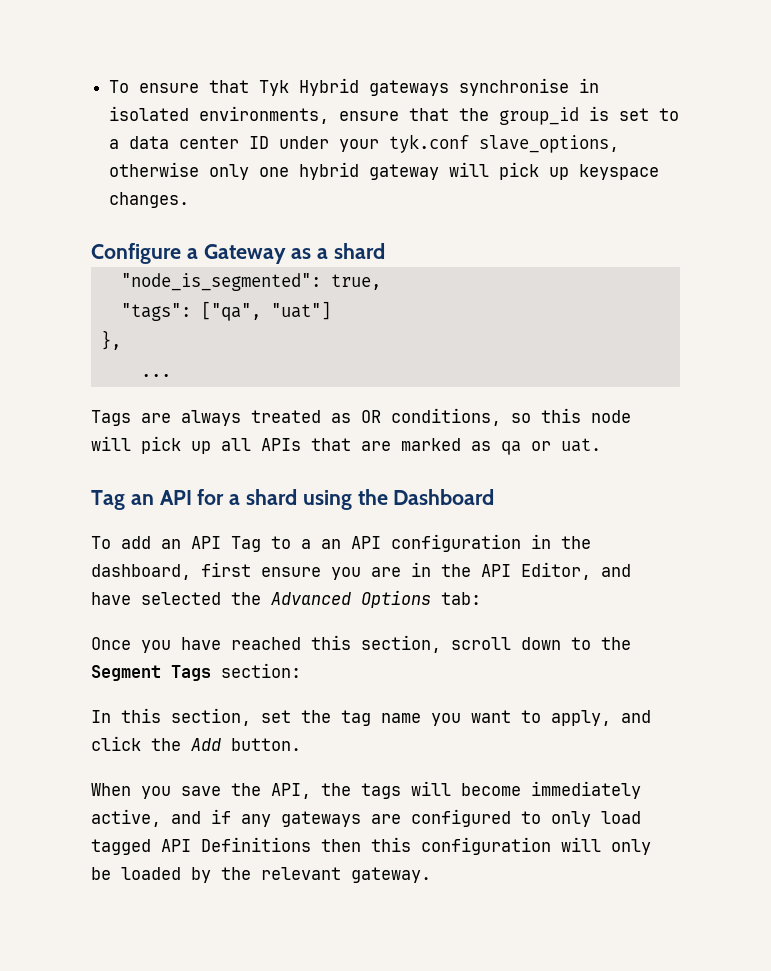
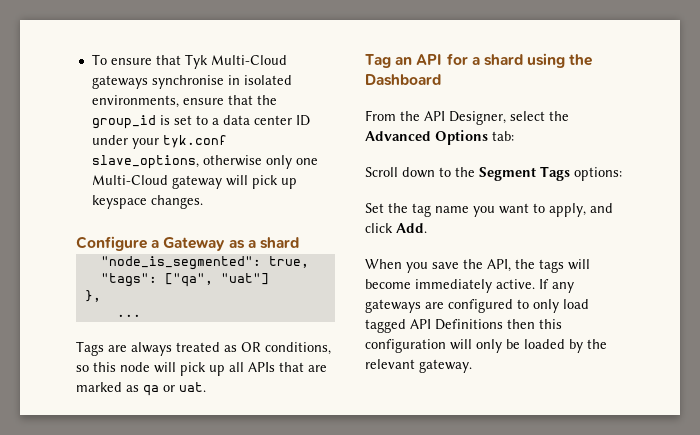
- To ensure that Tyk Hybrid gateways synchronise in isolated environments, ensure that the group_id is set to a data center ID under your tyk.conf slave_options, otherwise only one hybrid gateway will pick up keyspace changes.
+ To ensure that Tyk Multi-Cloud gateways synchronise in isolated environments, ensure that the group_id is set to a data center ID under your tyk.conf slave_options, otherwise only one Multi-Cloud gateway will pick up keyspace changes.
- To add an API Tag to a an API configuration in the dashboard, first ensure you are in the API Editor, and have selected the Advanced Options tab:
- Once you have reached this section, scroll down to the Segment Tags section:
- In this section, set the tag name you want to apply, and click the Add button.
+ From the API Designer, select the Advanced Options tab:
+ Scroll down to the Segment Tags options:
+ Set the tag name you want to apply, and click Add.
- When you save the API, the tags will become immediately active, and if any gateways are configured to only load tagged API Definitions then this configuration will only be loaded by the relevant gateway.
+ When you save the API, the tags will become immediately active. If any gateways are configured to only load tagged API Definitions then this configuration will only be loaded by the relevant gateway.

